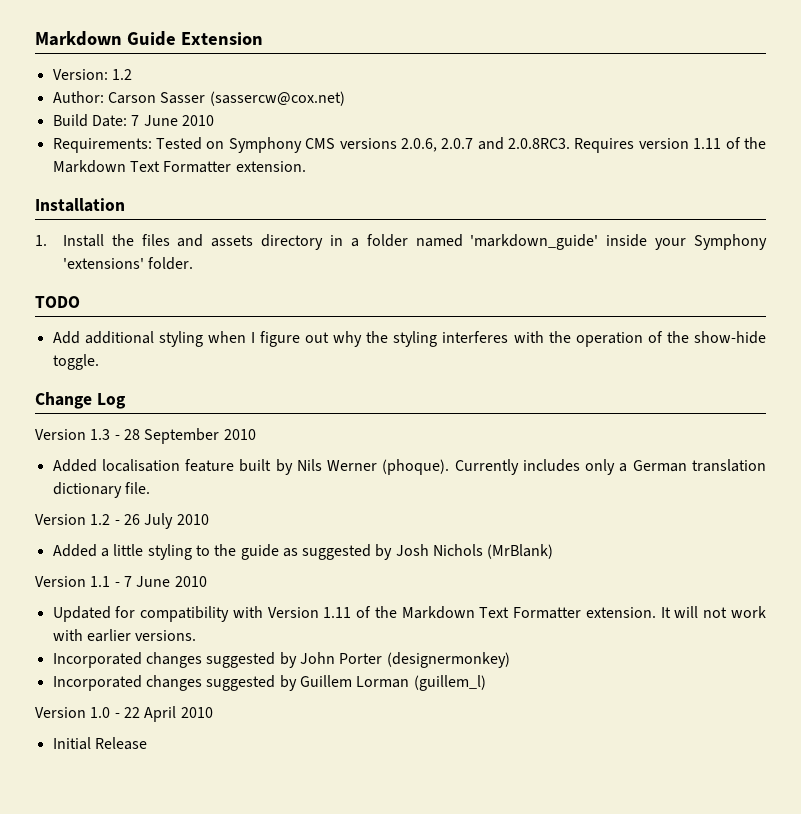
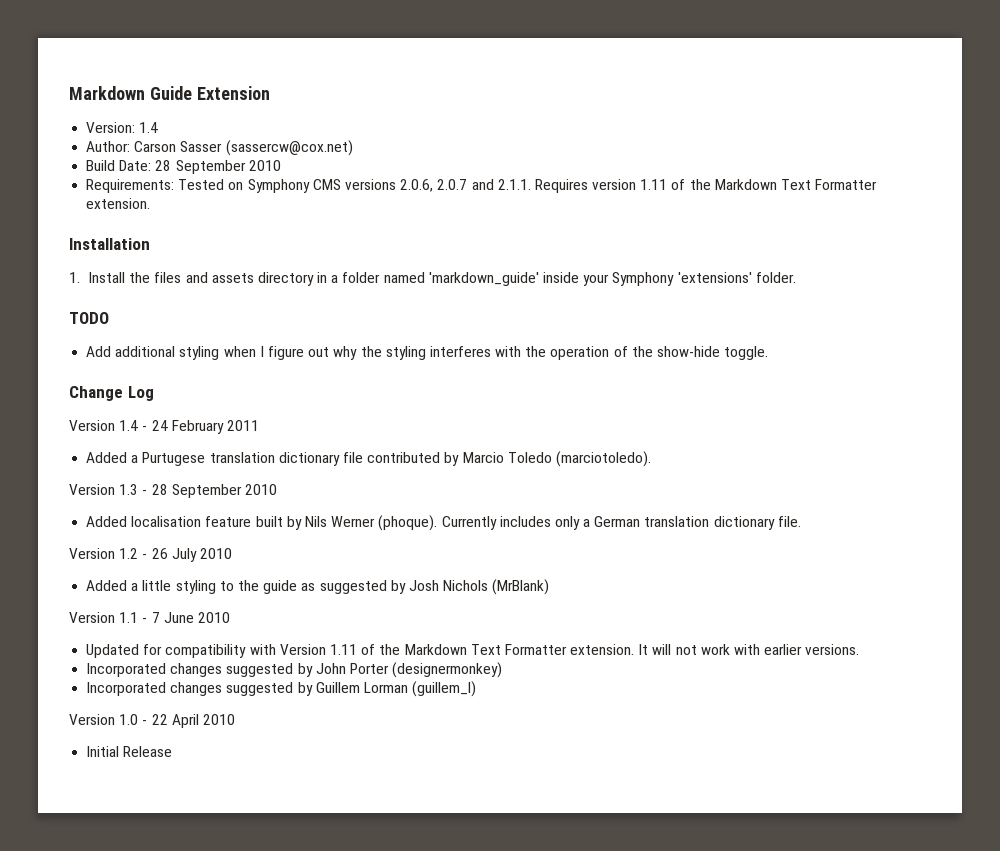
- Version: 1.2
+ Version: 1.4
- Build Date: 7 June 2010
+ Build Date: 28 September 2010
- Requirements: Tested on Symphony CMS versions 2.0.6, 2.0.7 and 2.0.8RC3. Requires version 1.11 of the Markdown Text Formatter extension.
+ Requirements: Tested on Symphony CMS versions 2.0.6, 2.0.7 and 2.1.1. Requires version 1.11 of the Markdown Text Formatter extension.
+ Version 1.4 - 24 February 2011
+ Added a Purtugese translation dictionary file contributed by Marcio Toledo (marciotoledo).

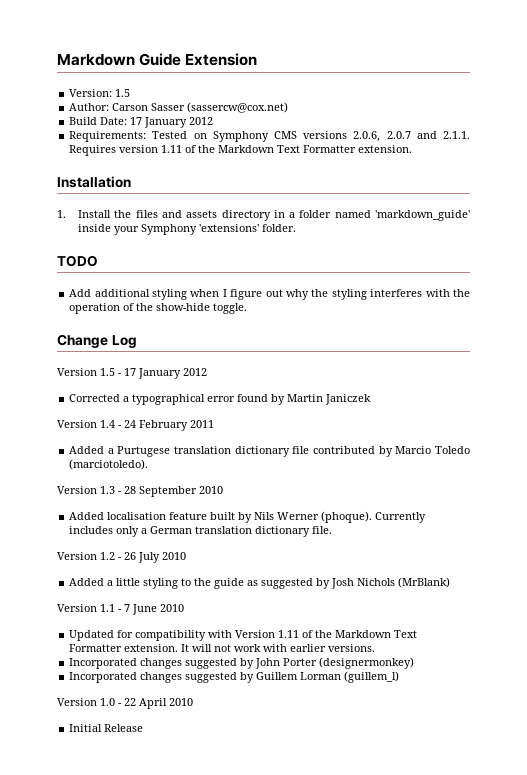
- Version: 1.4
+ Version: 1.5
- Build Date: 28 September 2010
+ Build Date: 17 January 2012
+ Version 1.5 - 17 January 2012
+ Corrected a typographical error found by Martin Janiczek

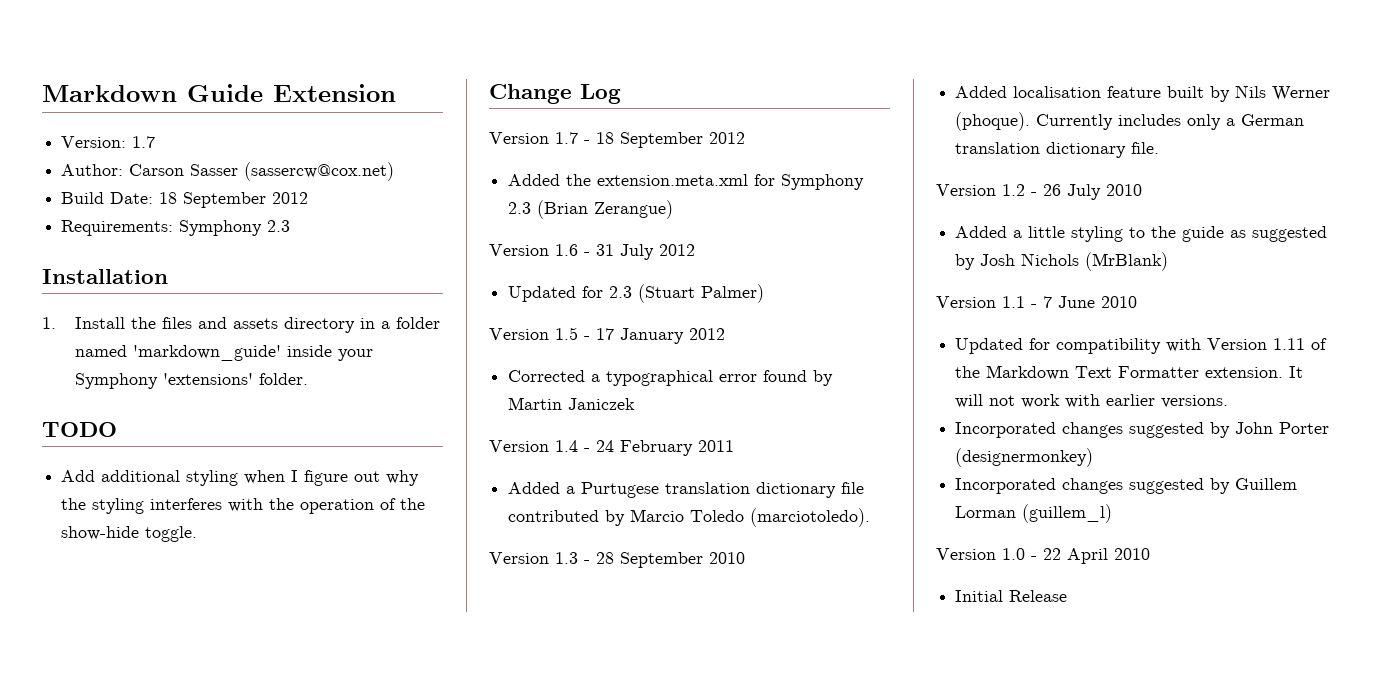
- Version: 1.5
+ Version: 1.7
- Build Date: 17 January 2012
+ Build Date: 18 September 2012
- Requirements: Tested on Symphony CMS versions 2.0.6, 2.0.7 and 2.1.1. Requires version 1.11 of the Markdown Text Formatter extension.
+ Requirements: Symphony 2.3
+ Version 1.7 - 18 September 2012
+ Added the extension.meta.xml for Symphony 2.3 (Brian Zerangue)
+ Version 1.6 - 31 July 2012
+ Updated for 2.3 (Stuart Palmer)

